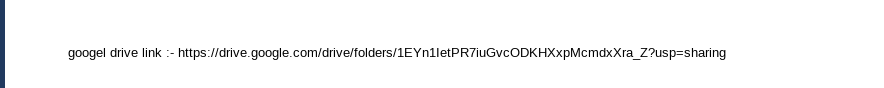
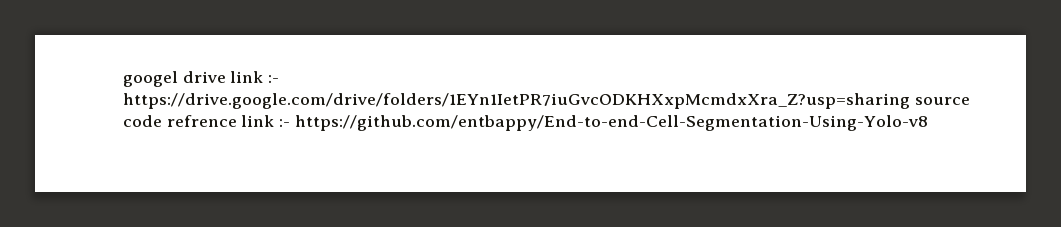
- googel drive link :- https://drive.google.com/drive/folders/1EYn1IetPR7iuGvcODKHXxpMcmdxXra_Z?usp=sharing
+ googel drive link :- https://drive.google.com/drive/folders/1EYn1IetPR7iuGvcODKHXxpMcmdxXra_Z?usp=sharing source code refrence link :- https://github.com/entbappy/End-to-end-Cell-Segmentation-Using-Yolo-v8

